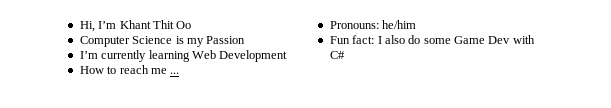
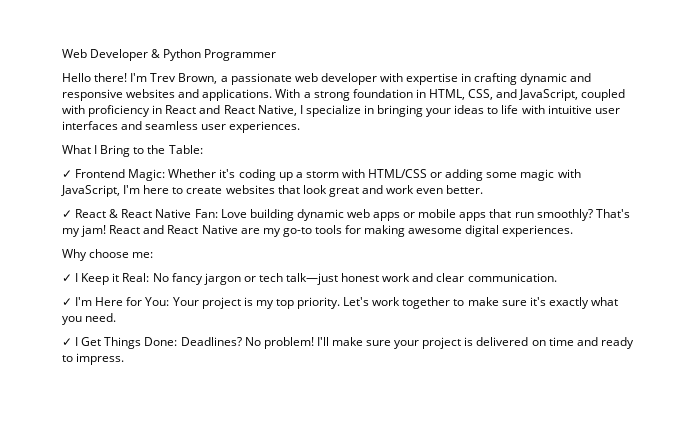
- Hi, I’m Khant Thit Oo
- Computer Science is my Passion
- I’m currently learning Web Development
- How to reach me ...
- Pronouns: he/him
- Fun fact: I also do some Game Dev with C#
+ Web Developer & Python Programmer
+ Hello there! I'm Trev Brown, a passionate web developer with expertise in crafting dynamic and responsive websites and applications. With a strong foundation in HTML, CSS, and JavaScript, coupled with proficiency in React and React Native, I specialize in bringing your ideas to life with intuitive user interfaces and seamless user experiences.
+ What I Bring to the Table:
+ ✓ Frontend Magic: Whether it's coding up a storm with HTML/CSS or adding some magic with JavaScript, I'm here to create websites that look great and work even better.
+ ✓ React & React Native Fan: Love building dynamic web apps or mobile apps that run smoothly? That's my jam! React and React Native are my go-to tools for making awesome digital experiences.
+ Why choose me:
+ ✓ I Keep it Real: No fancy jargon or tech talk—just honest work and clear communication.
+ ✓ I'm Here for You: Your project is my top priority. Let's work together to make sure it's exactly what you need.
+ ✓ I Get Things Done: Deadlines? No problem! I'll make sure your project is delivered on time and ready to impress.

